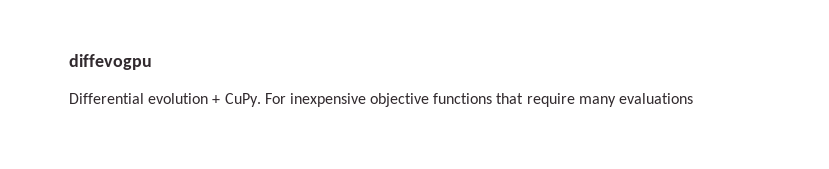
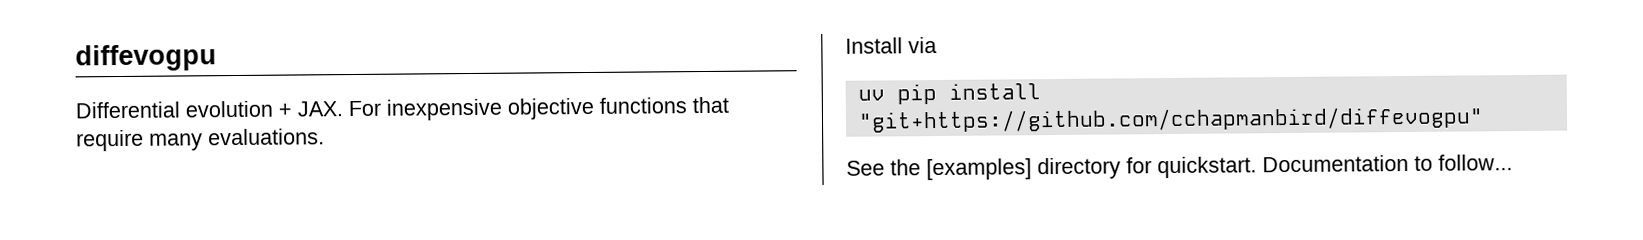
- Differential evolution + CuPy. For inexpensive objective functions that require many evaluations
+ Differential evolution + JAX. For inexpensive objective functions that require many evaluations.
+ Install via
+ uv pip install "git+https://github.com/cchapmanbird/diffevogpu"
+ See the [examples] directory for quickstart. Documentation to follow...

